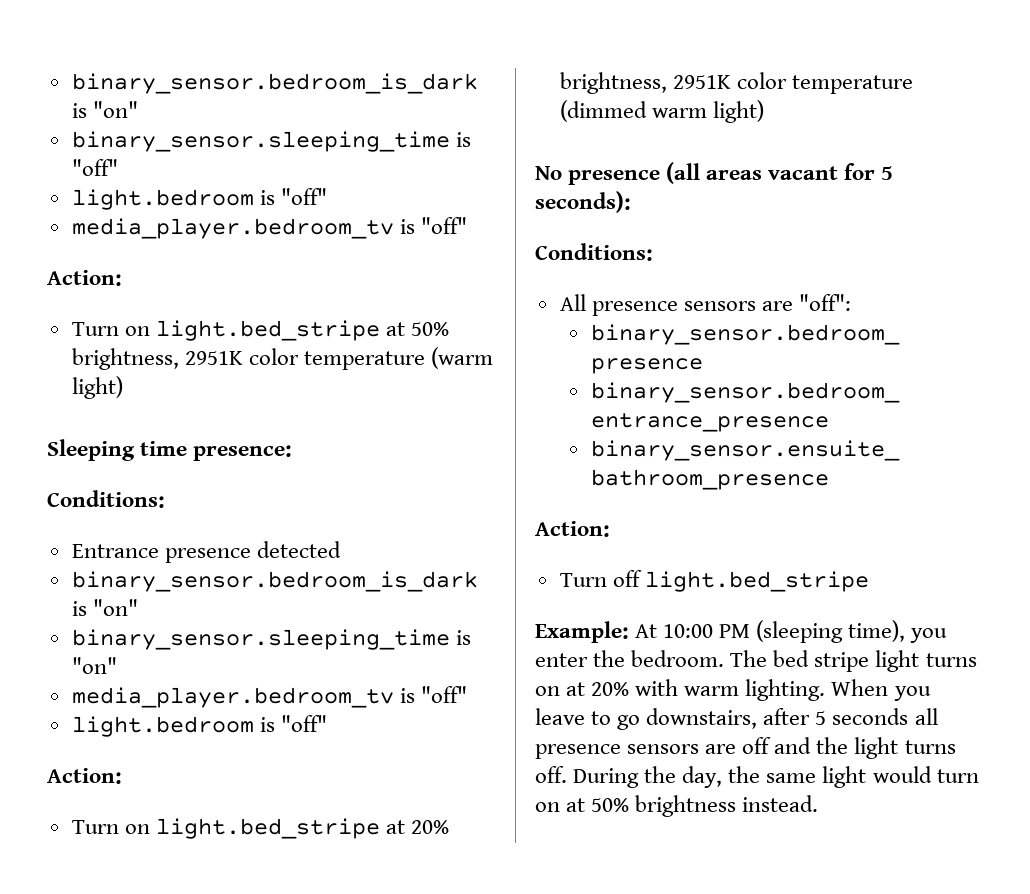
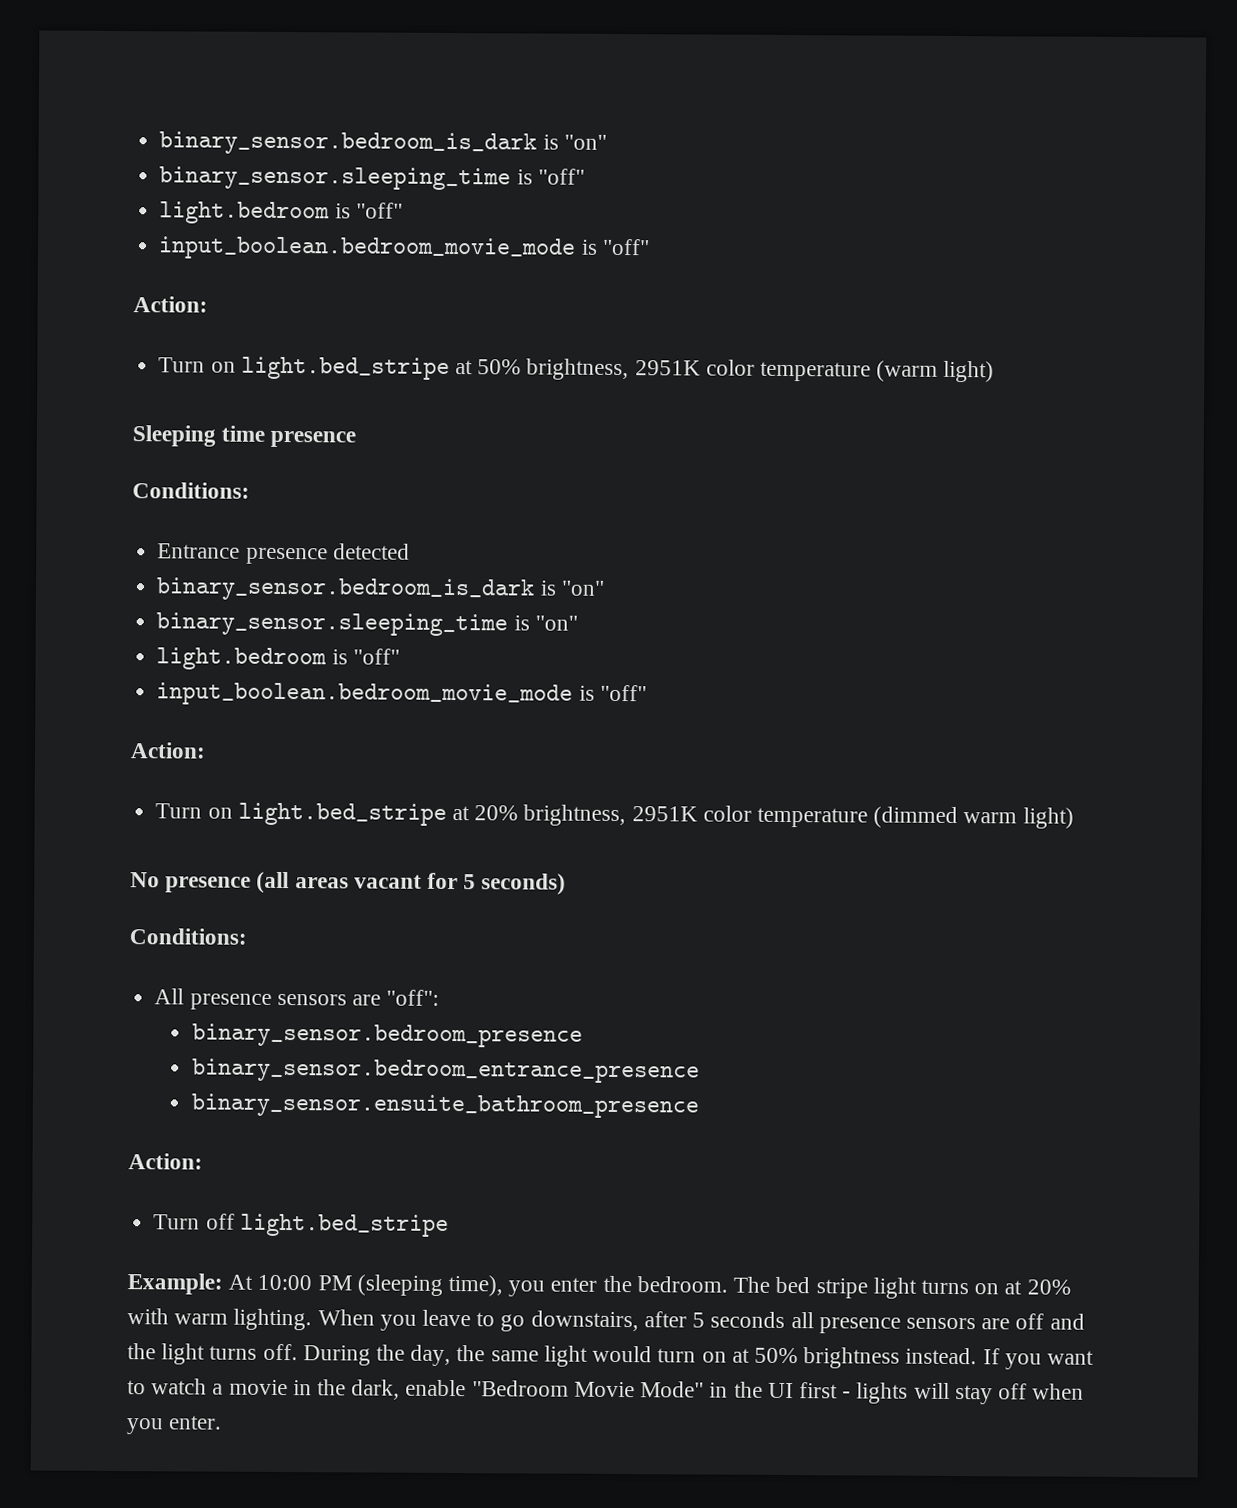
  binary_sensor.sleeping_time is "off"
  light.bedroom is "off"
- media_player.bedroom_tv is "off"
+ input_boolean.bedroom_movie_mode is "off"
- Sleeping time presence:
+ Sleeping time presence
  binary_sensor.sleeping_time is "on"
- media_player.bedroom_tv is "off"
  light.bedroom is "off"
+ input_boolean.bedroom_movie_mode is "off"
- No presence (all areas vacant for 5 seconds):
+ No presence (all areas vacant for 5 seconds)
+ If you want to watch a movie in the dark, enable "Bedroom Movie Mode" in the UI first - lights will stay off when you enter.

